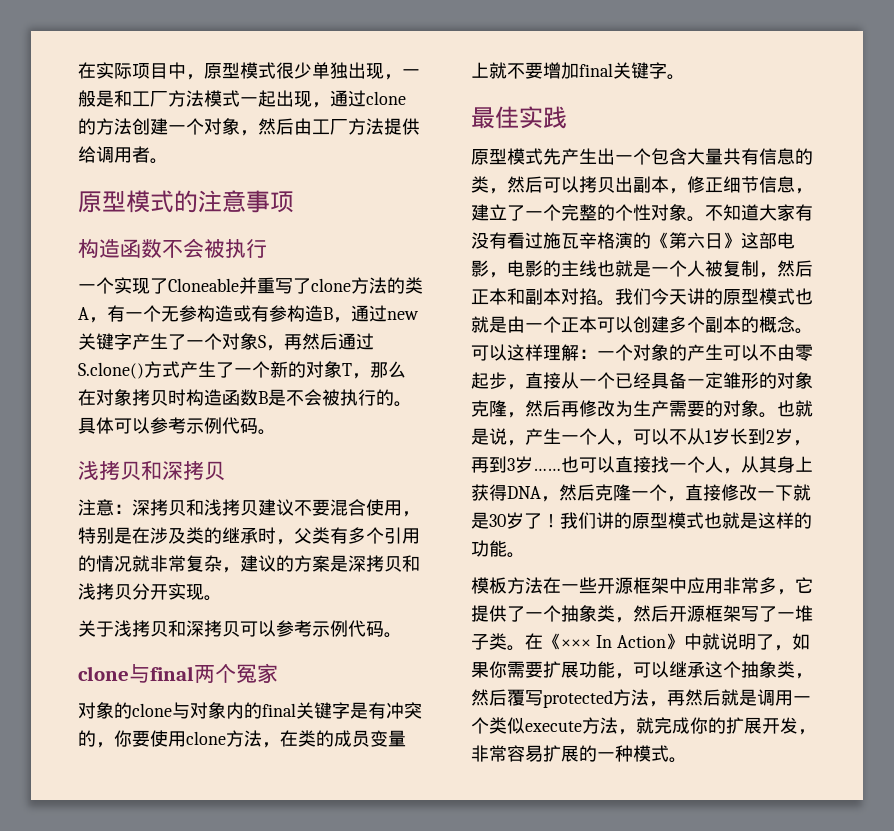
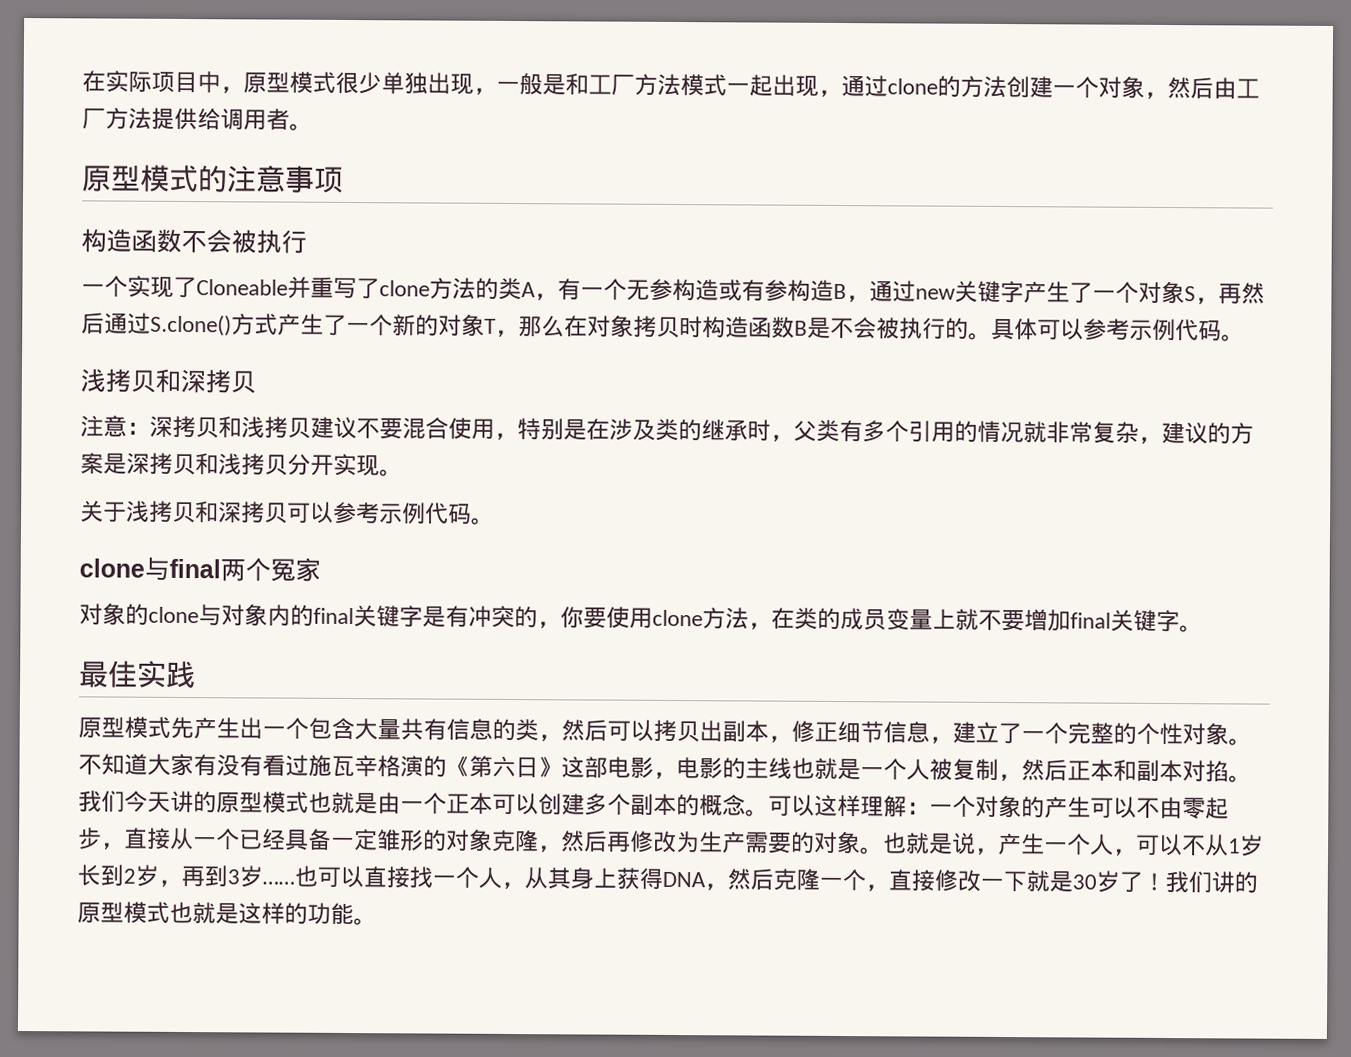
- 模板方法在一些开源框架中应用非常多，它提供了一个抽象类，然后开源框架写了一堆子类。在《××× In Action》中就说明了，如果你需要扩展功能，可以继承这个抽象类，然后覆写protected方法，再然后就是调用一个类似execute方法，就完成你的扩展开发，非常容易扩展的一种模式。

